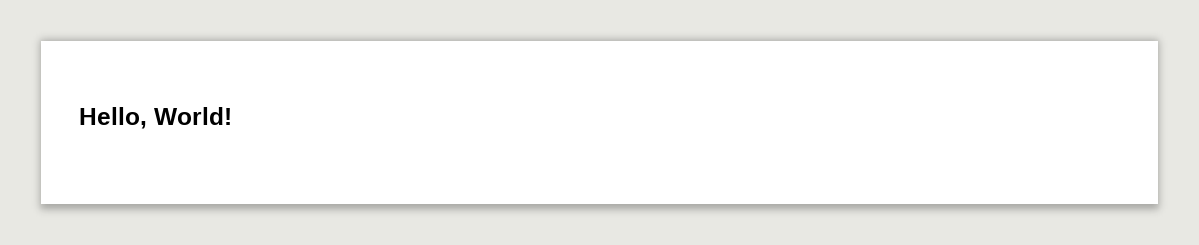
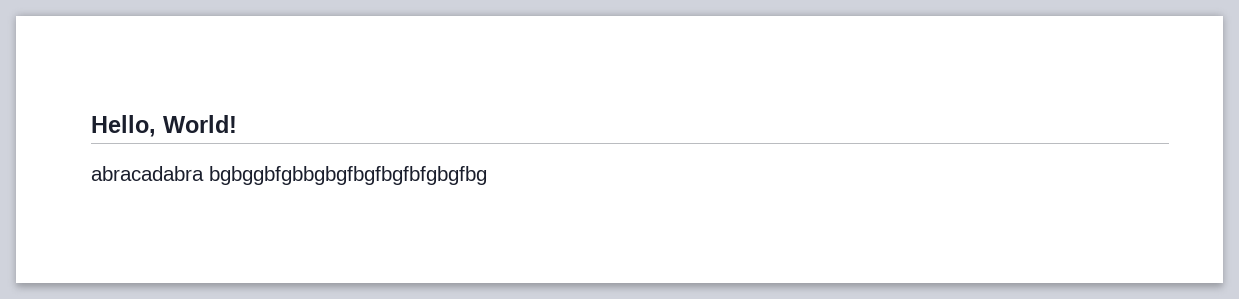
+ abracadabra bgbggbfgbbgbgfbgfbgfbfgbgfbg

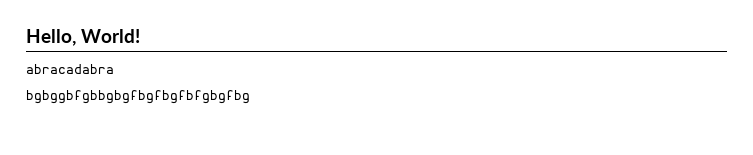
- abracadabra bgbggbfgbbgbgfbgfbgfbfgbgfbg
+ abracadabra
+ bgbggbfgbbgbgfbgfbgfbfgbgfbg

